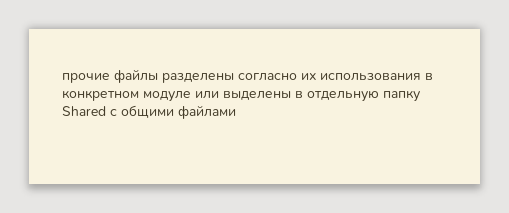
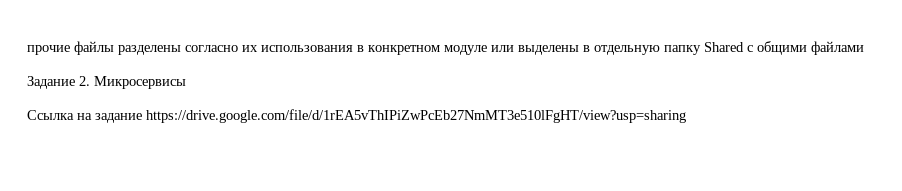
+ Задание 2. Микросервисы
+ Ссылка на задание https://drive.google.com/file/d/1rEA5vThIPiZwPcEb27NmMT3e510lFgHT/view?usp=sharing

